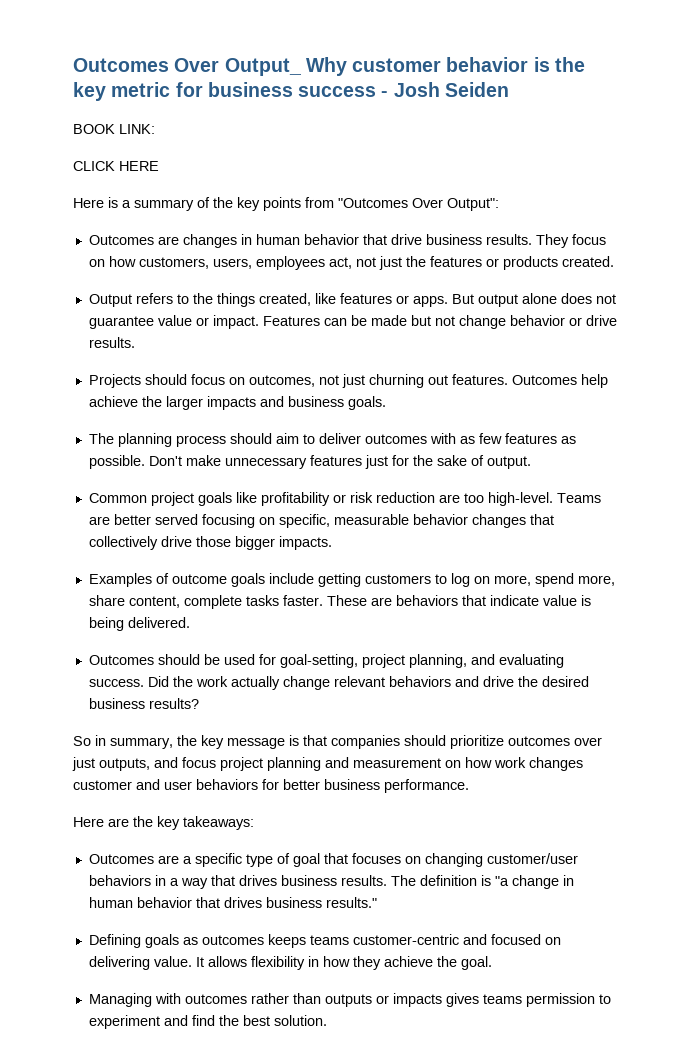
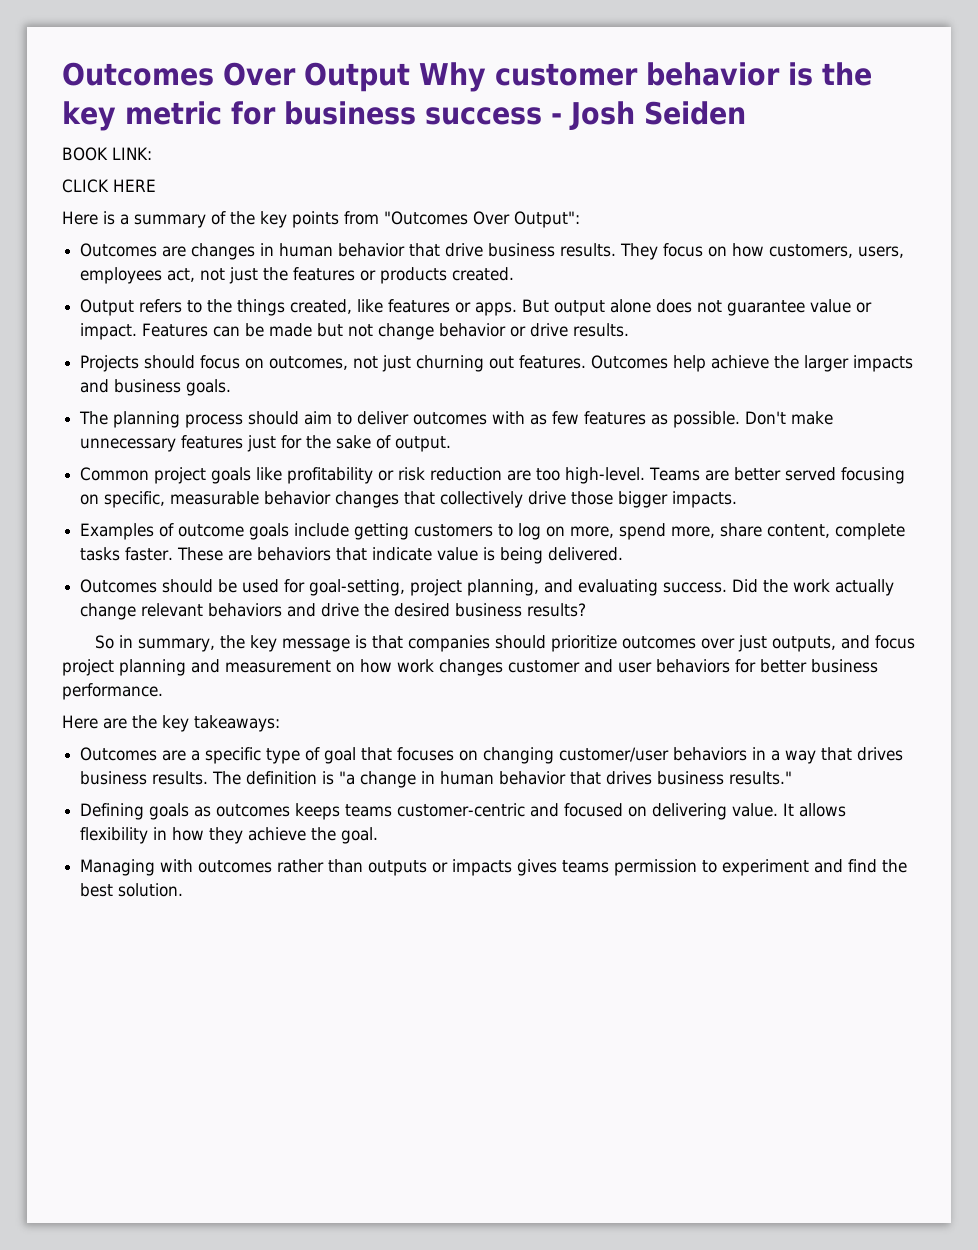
- Outcomes Over Output_ Why customer behavior is the key metric for business success - Josh Seiden
+ Outcomes Over Output Why customer behavior is the key metric for business success - Josh Seiden

